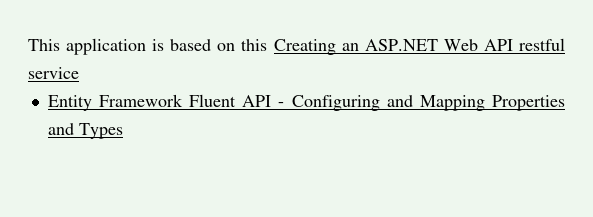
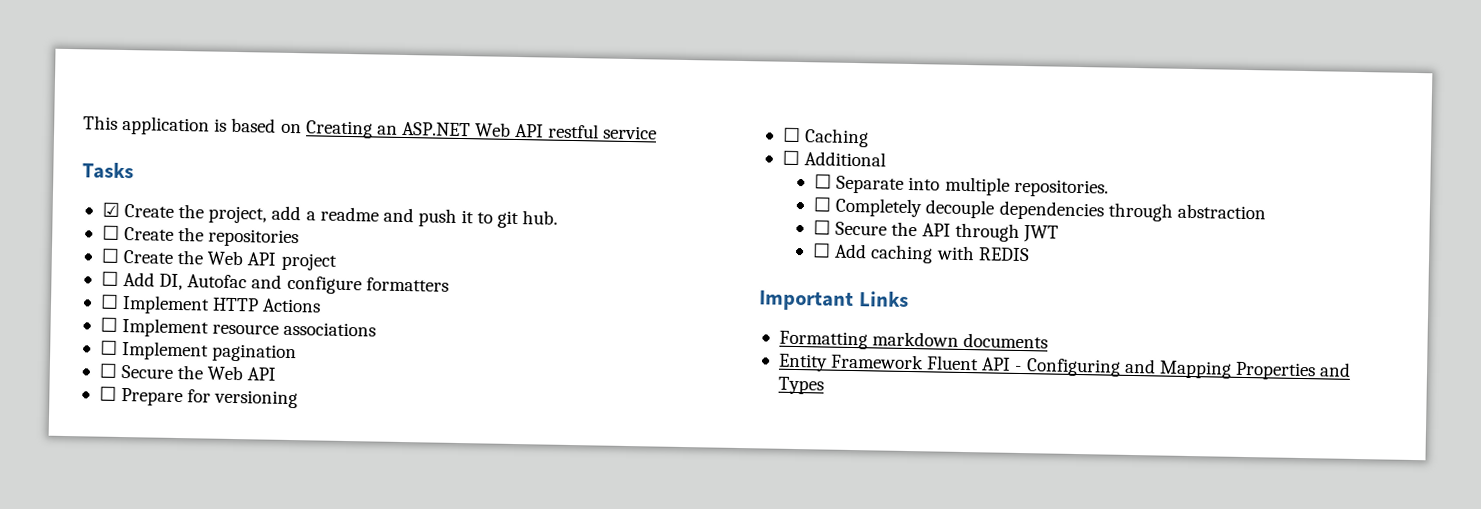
- This application is based on this Creating an ASP.NET Web API restful service
+ This application is based on Creating an ASP.NET Web API restful service
+ Tasks
+ ☑ Create the project, add a readme and push it to git hub.
+ ☐ Create the repositories
+ ☐ Create the Web API project
+ ☐ Add DI, Autofac and configure formatters
+ ☐ Implement HTTP Actions
+ ☐ Implement resource associations
+ ☐ Implement pagination
+ ☐ Secure the Web API
+ ☐ Prepare for versioning
+ ☐ Caching
+ ☐ Additional
+ ☐ Separate into multiple repositories.
+ ☐ Completely decouple dependencies through abstraction
+ ☐ Secure the API through JWT
+ ☐ Add caching with REDIS
+ Important Links
+ Formatting markdown documents

